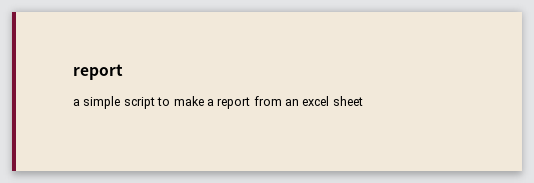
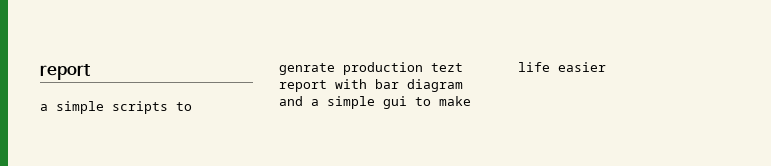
- a simple script to make a report from an excel sheet
+ a simple scripts to genrate production tezt report with bar diagram and a simple gui to make life easier

